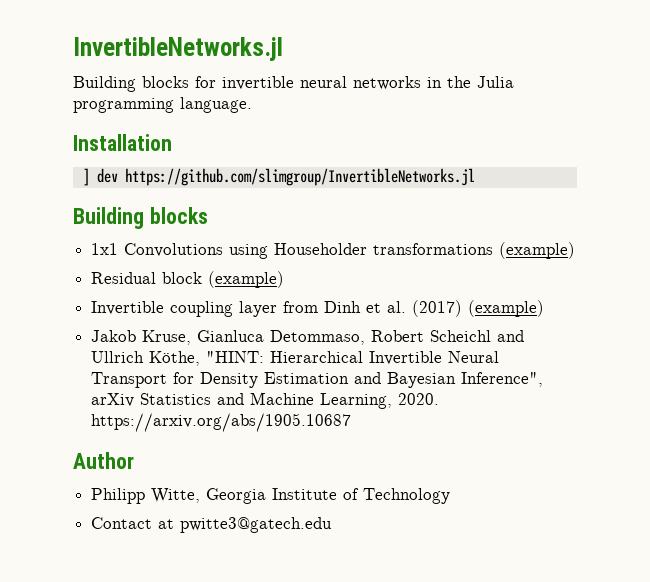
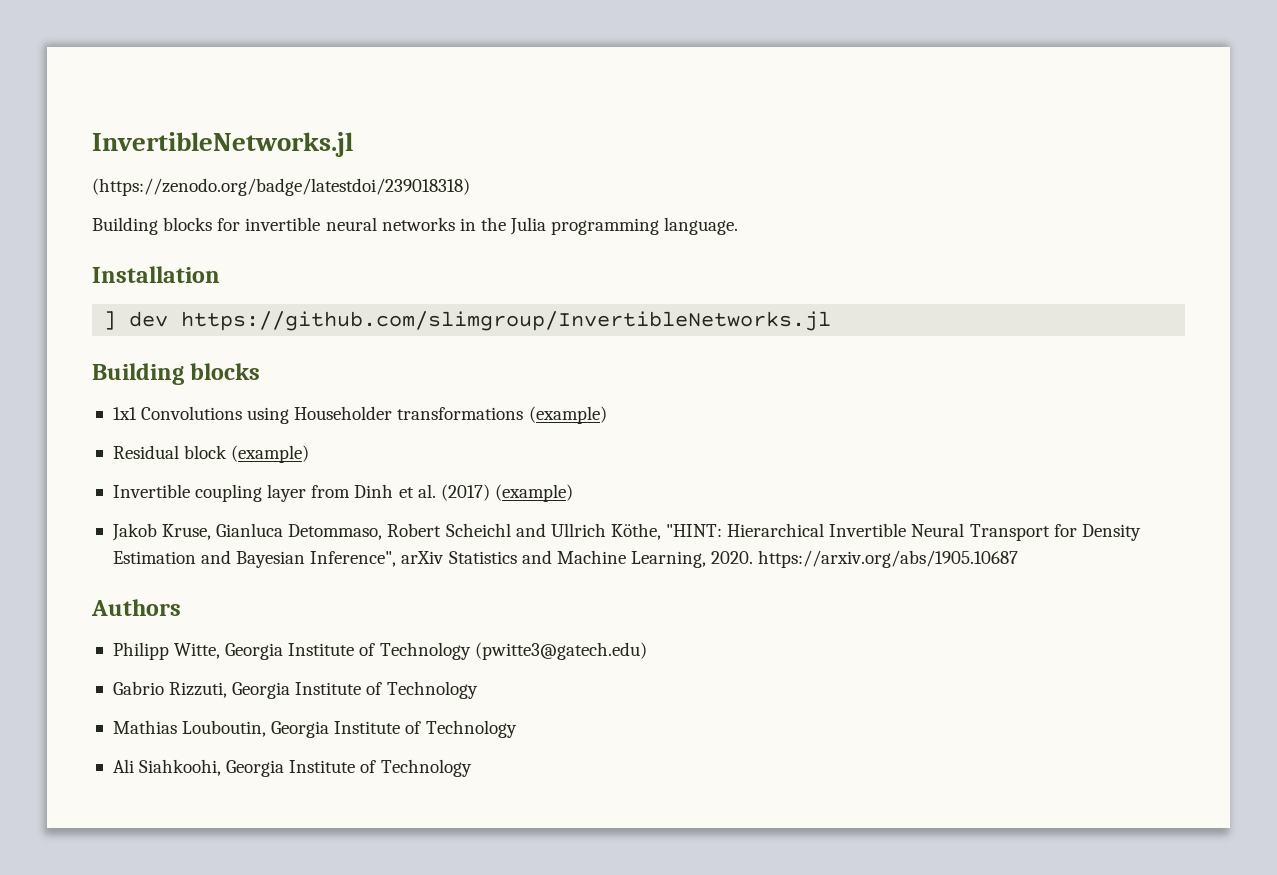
+ (https://zenodo.org/badge/latestdoi/239018318)
- Author
+ Authors
- Philipp Witte, Georgia Institute of Technology
- Contact at pwitte3@gatech.edu
+ Philipp Witte, Georgia Institute of Technology (pwitte3@gatech.edu)
+ Gabrio Rizzuti, Georgia Institute of Technology
+ Mathias Louboutin, Georgia Institute of Technology
+ Ali Siahkoohi, Georgia Institute of Technology

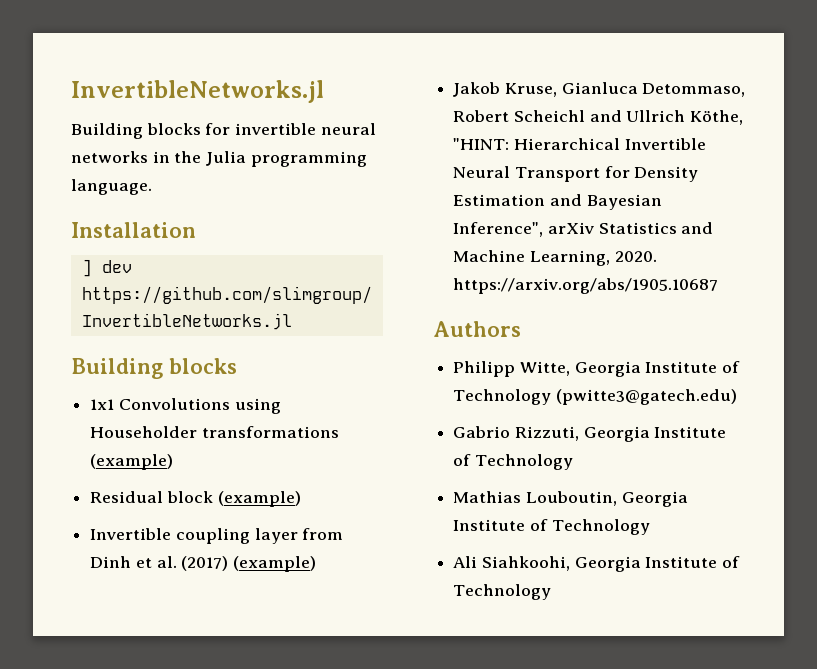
- (https://zenodo.org/badge/latestdoi/239018318)

